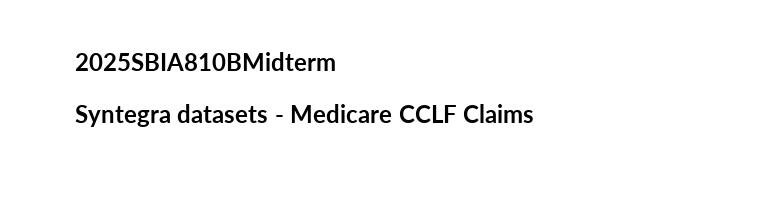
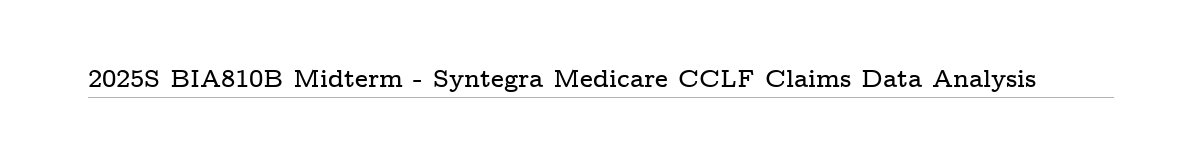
- 2025SBIA810BMidterm
- Syntegra datasets - Medicare CCLF Claims
+ 2025S BIA810B Midterm - Syntegra Medicare CCLF Claims Data Analysis

